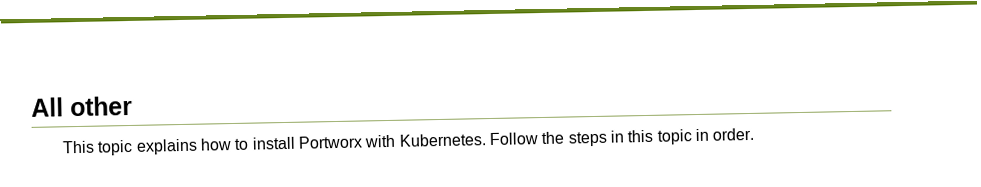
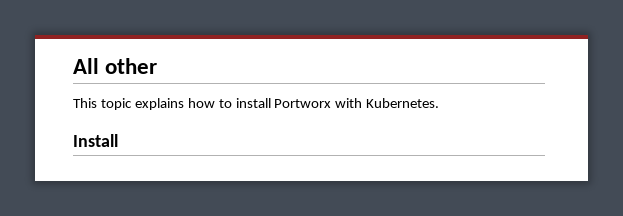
- This topic explains how to install Portworx with Kubernetes. Follow the steps in this topic in order.
+ This topic explains how to install Portworx with Kubernetes.
+ Install

